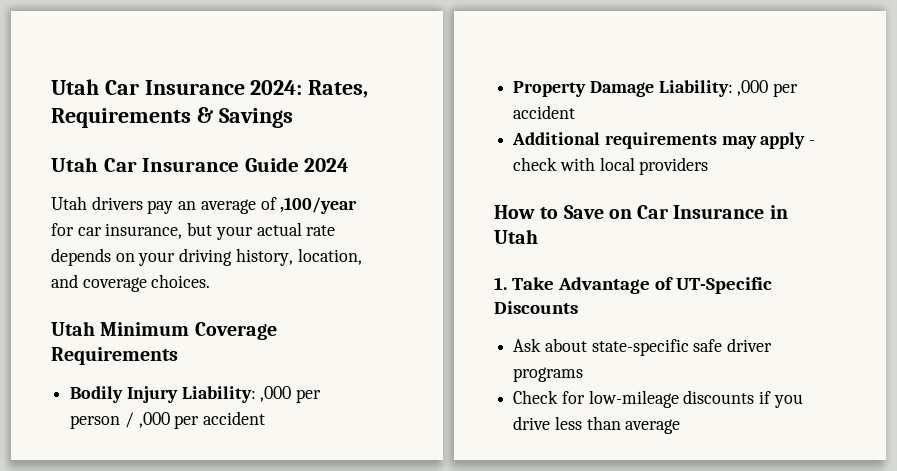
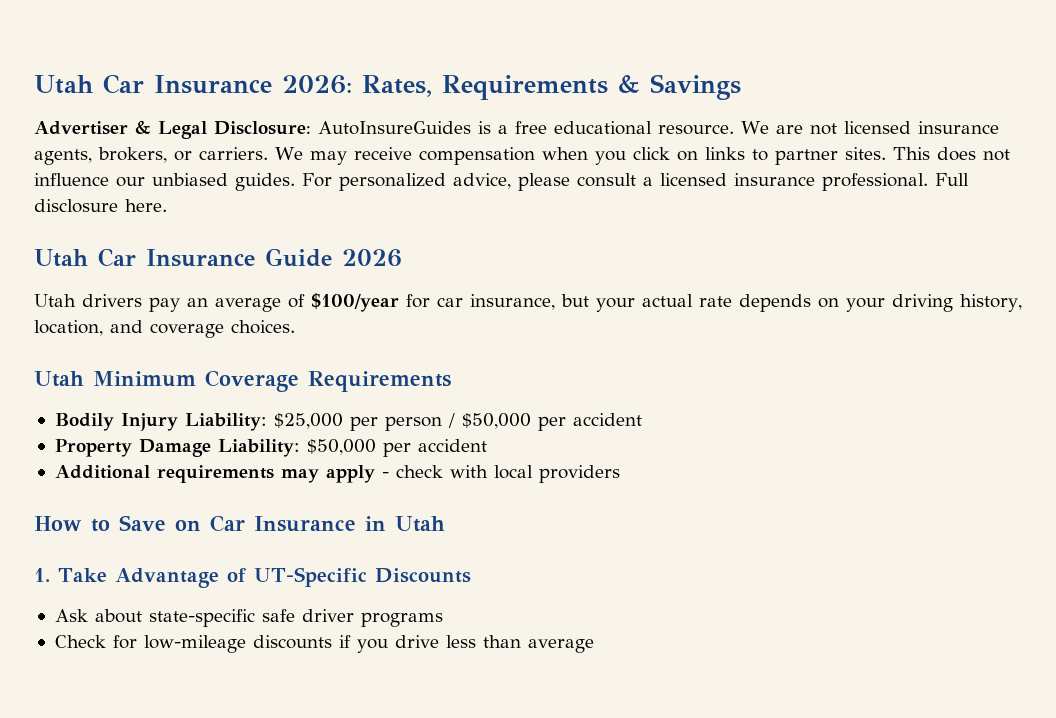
- Utah Car Insurance 2024: Rates, Requirements & Savings
+ Utah Car Insurance 2026: Rates, Requirements & Savings
+ Advertiser & Legal Disclosure: AutoInsureGuides is a free educational resource. We are not licensed insurance agents, brokers, or carriers. We may receive compensation when you click on links to partner sites. This does not influence our unbiased guides. For personalized advice, please consult a licensed insurance professional. Full disclosure here.
- Utah Car Insurance Guide 2024
+ Utah Car Insurance Guide 2026
- Utah drivers pay an average of ,100/year for car insurance, but your actual rate depends on your driving history, location, and coverage choices.
+ Utah drivers pay an average of $100/year for car insurance, but your actual rate depends on your driving history, location, and coverage choices.
- Bodily Injury Liability: ,000 per person / ,000 per accident
+ Bodily Injury Liability: $25,000 per person / $50,000 per accident
- Property Damage Liability: ,000 per accident
+ Property Damage Liability: $50,000 per accident

